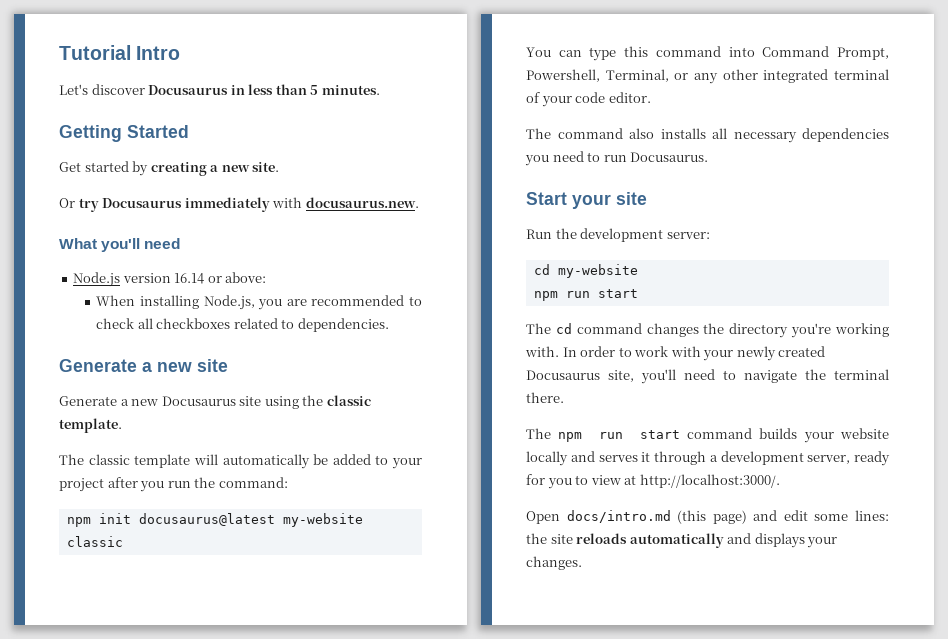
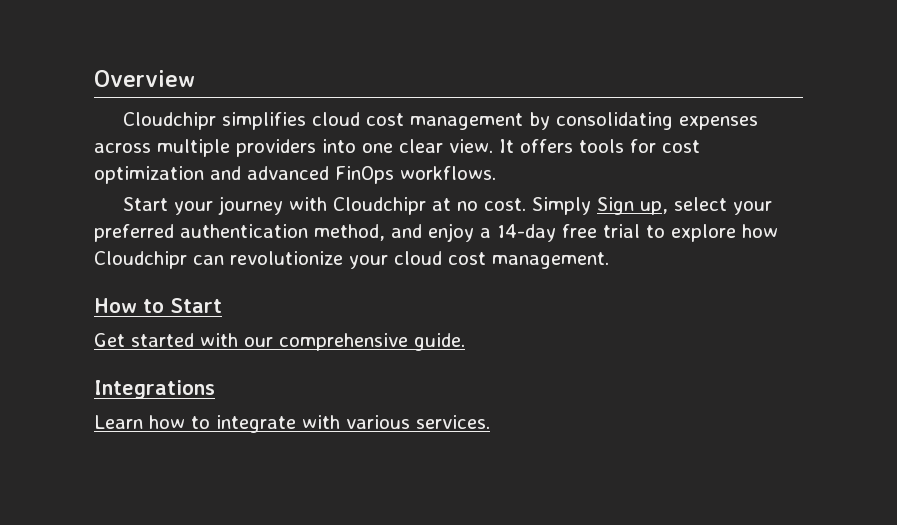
- Tutorial Intro
- Let's discover Docusaurus in less than 5 minutes.
- Getting Started
- Get started by creating a new site.
- Or try Docusaurus immediately with docusaurus.new.
- What you'll need
- Node.js version 16.14 or above:
- When installing Node.js, you are recommended to check all checkboxes related to dependencies.
- Generate a new site
- Generate a new Docusaurus site using the classic template.
- The classic template will automatically be added to your project after you run the command:
- npm init docusaurus@latest my-website classic
- You can type this command into Command Prompt, Powershell, Terminal, or any other integrated terminal of your code editor.
- The command also installs all necessary dependencies you need to run Docusaurus.
- Start your site
- Run the development server:
- cd my-website
- npm run start
- The cd command changes the directory you're working with. In order to work with your newly created Docusaurus site, you'll need to navigate the terminal there.
- The npm run start command builds your website locally and serves it through a development server, ready for you to view at http://localhost:3000/.
- Open docs/intro.md (this page) and edit some lines: the site reloads automatically and displays your changes.
+ Overview
+ Cloudchipr simplifies cloud cost management by consolidating expenses across multiple providers into one clear view. It offers tools for cost optimization and advanced FinOps workflows.
+ Start your journey with Cloudchipr at no cost. Simply Sign up, select your preferred authentication method, and enjoy a 14-day free trial to explore how Cloudchipr can revolutionize your cloud cost management.
+ How to Start
+ Get started with our comprehensive guide.
+ Integrations
+ Learn how to integrate with various services.

